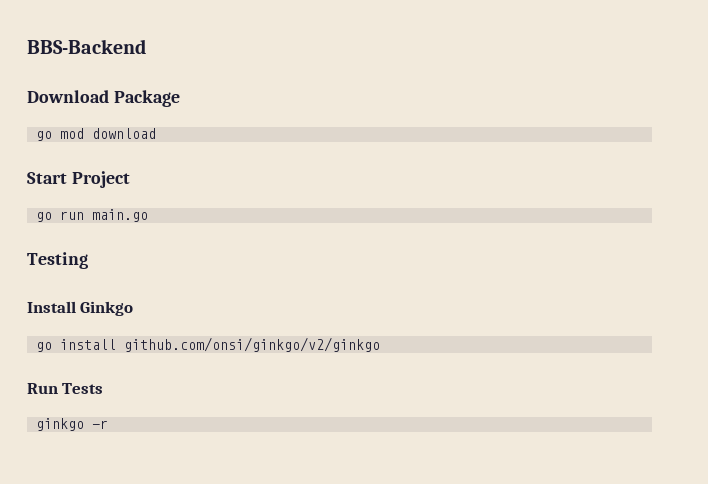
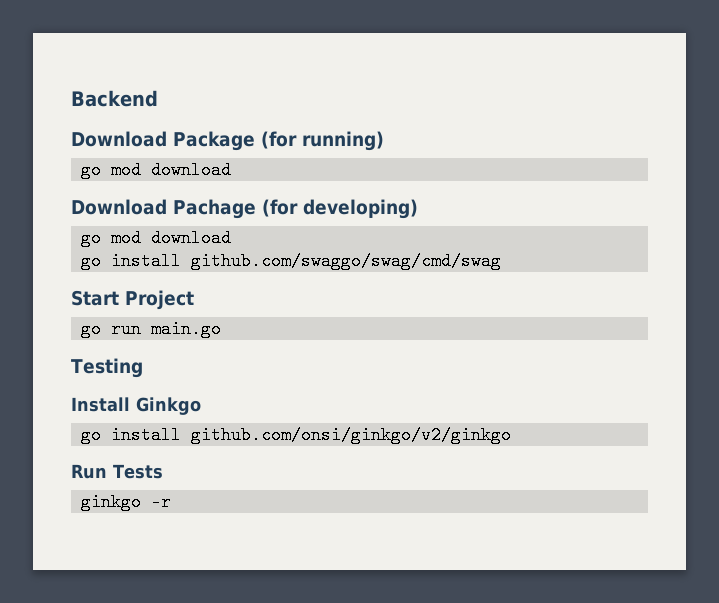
- BBS-Backend
+ Backend
- Download Package
+ Download Package (for running)
  go mod download
+ Download Pachage (for developing)
+ go mod download
+ go install github.com/swaggo/swag/cmd/swag

